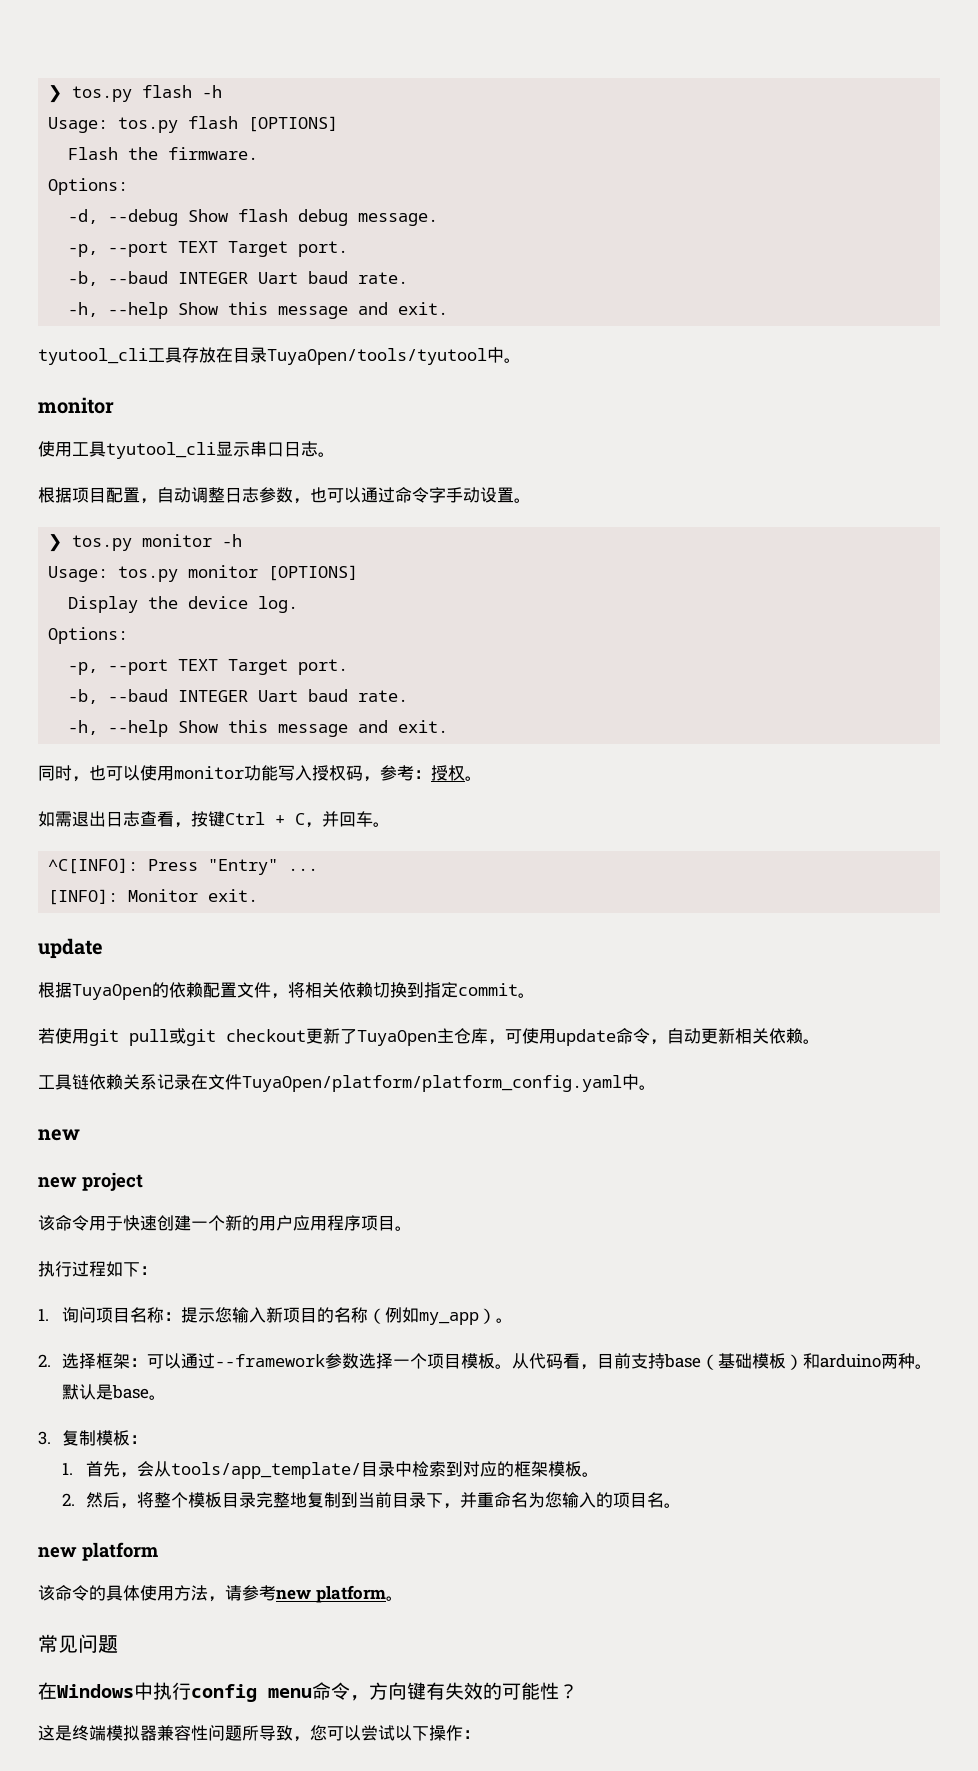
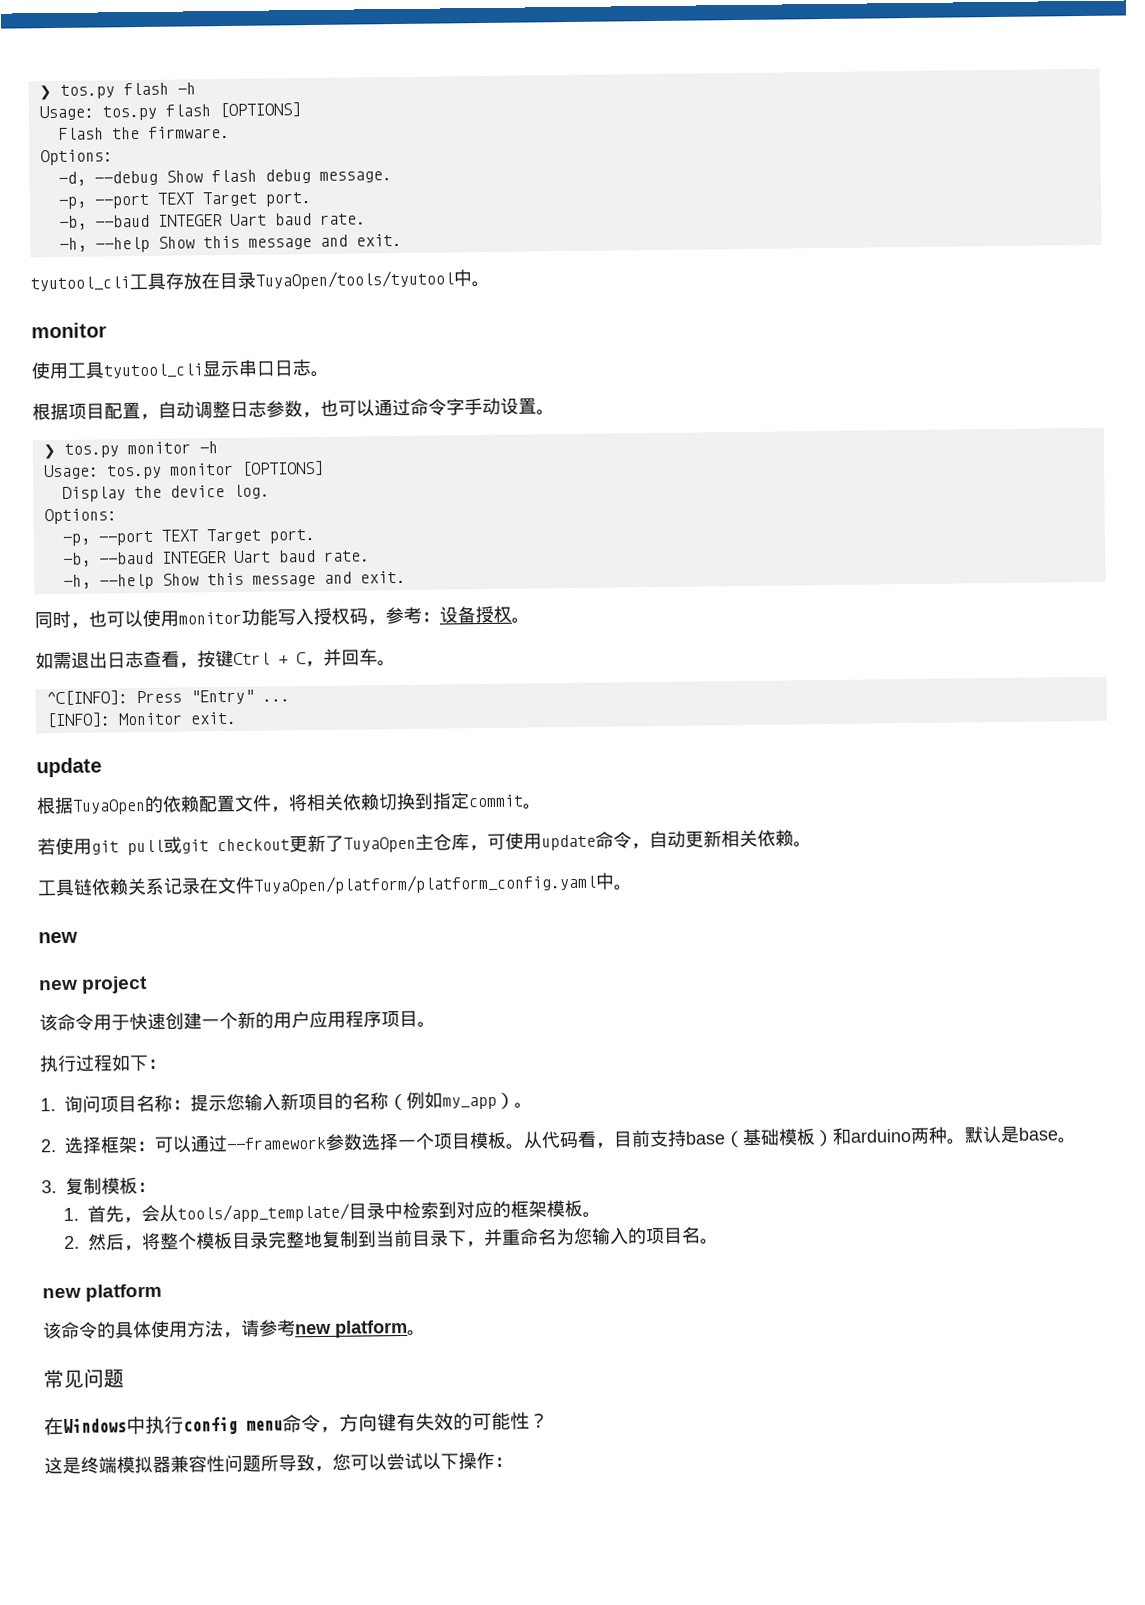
- 同时，也可以使用monitor功能写入授权码，参考：授权。
+ 同时，也可以使用monitor功能写入授权码，参考：设备授权。

